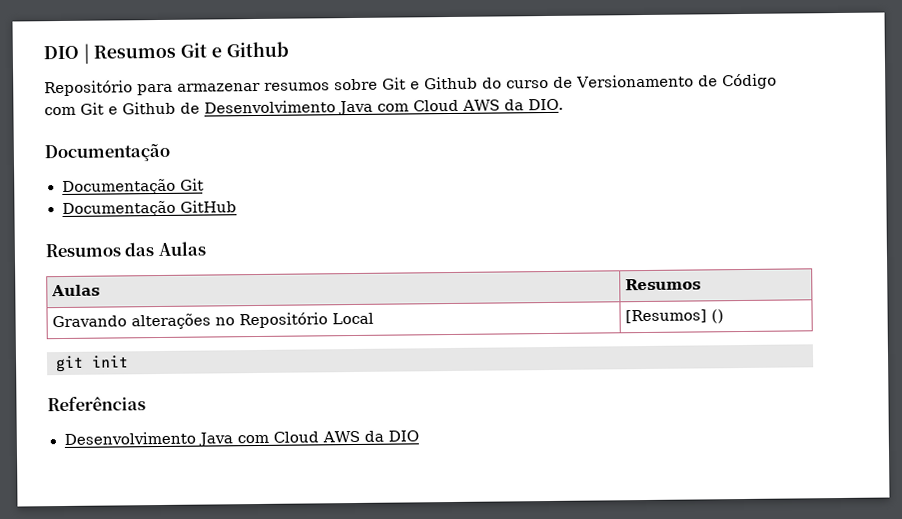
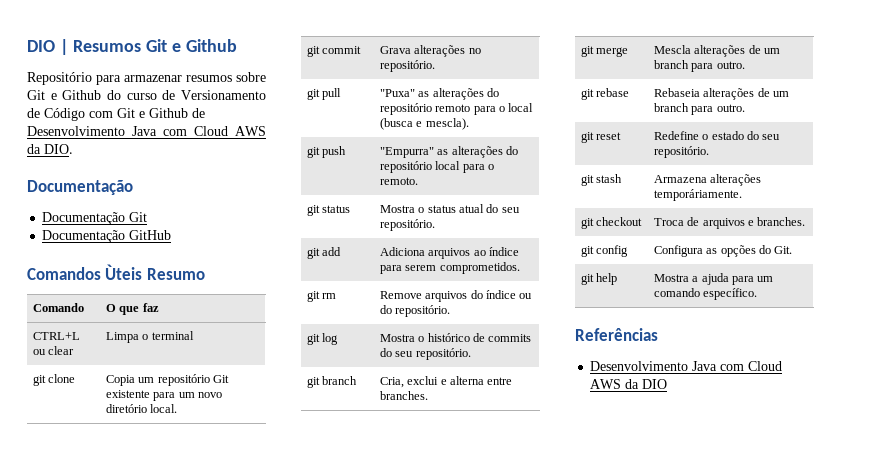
- Resumos das Aulas
- Aulas | Resumos
- Gravando alterações no Repositório Local | [Resumos] ()
- git init
+ Comandos Ùteis Resumo
+ Comando | O que faz
+ CTRL+L ou clear | Limpa o terminal
+ git clone | Copia um repositório Git existente para um novo diretório local.
+ git commit | Grava alterações no repositório.
+ git pull | "Puxa" as alterações do repositório remoto para o local (busca e mescla).
+ git push | "Empurra" as alterações do repositório local para o remoto.
+ git status | Mostra o status atual do seu repositório.
+ git add | Adiciona arquivos ao índice para serem comprometidos.
+ git rm | Remove arquivos do índice ou do repositório.
+ git log | Mostra o histórico de commits do seu repositório.
+ git branch | Cria, exclui e alterna entre branches.
+ git merge | Mescla alterações de um branch para outro.
+ git rebase | Rebaseia alterações de um branch para outro.
+ git reset | Redefine o estado do seu repositório.
+ git stash | Armazena alterações temporáriamente.
+ git checkout | Troca de arquivos e branches.
+ git config | Configura as opções do Git.
+ git help | Mostra a ajuda para um comando específico.

